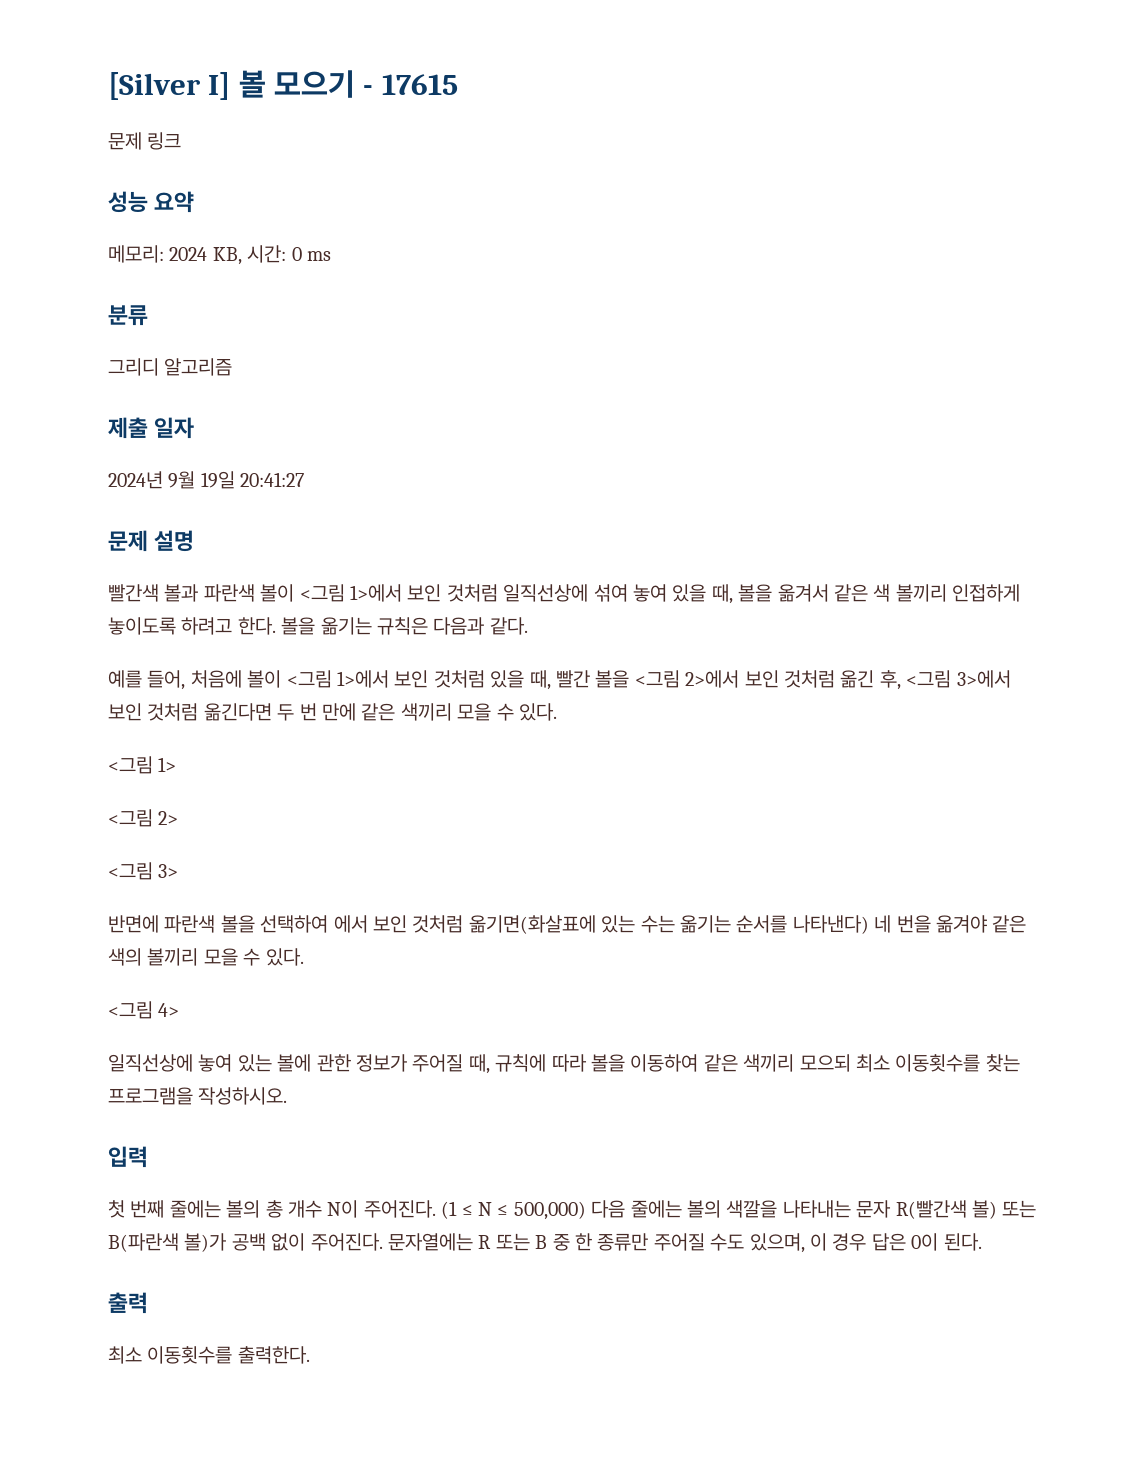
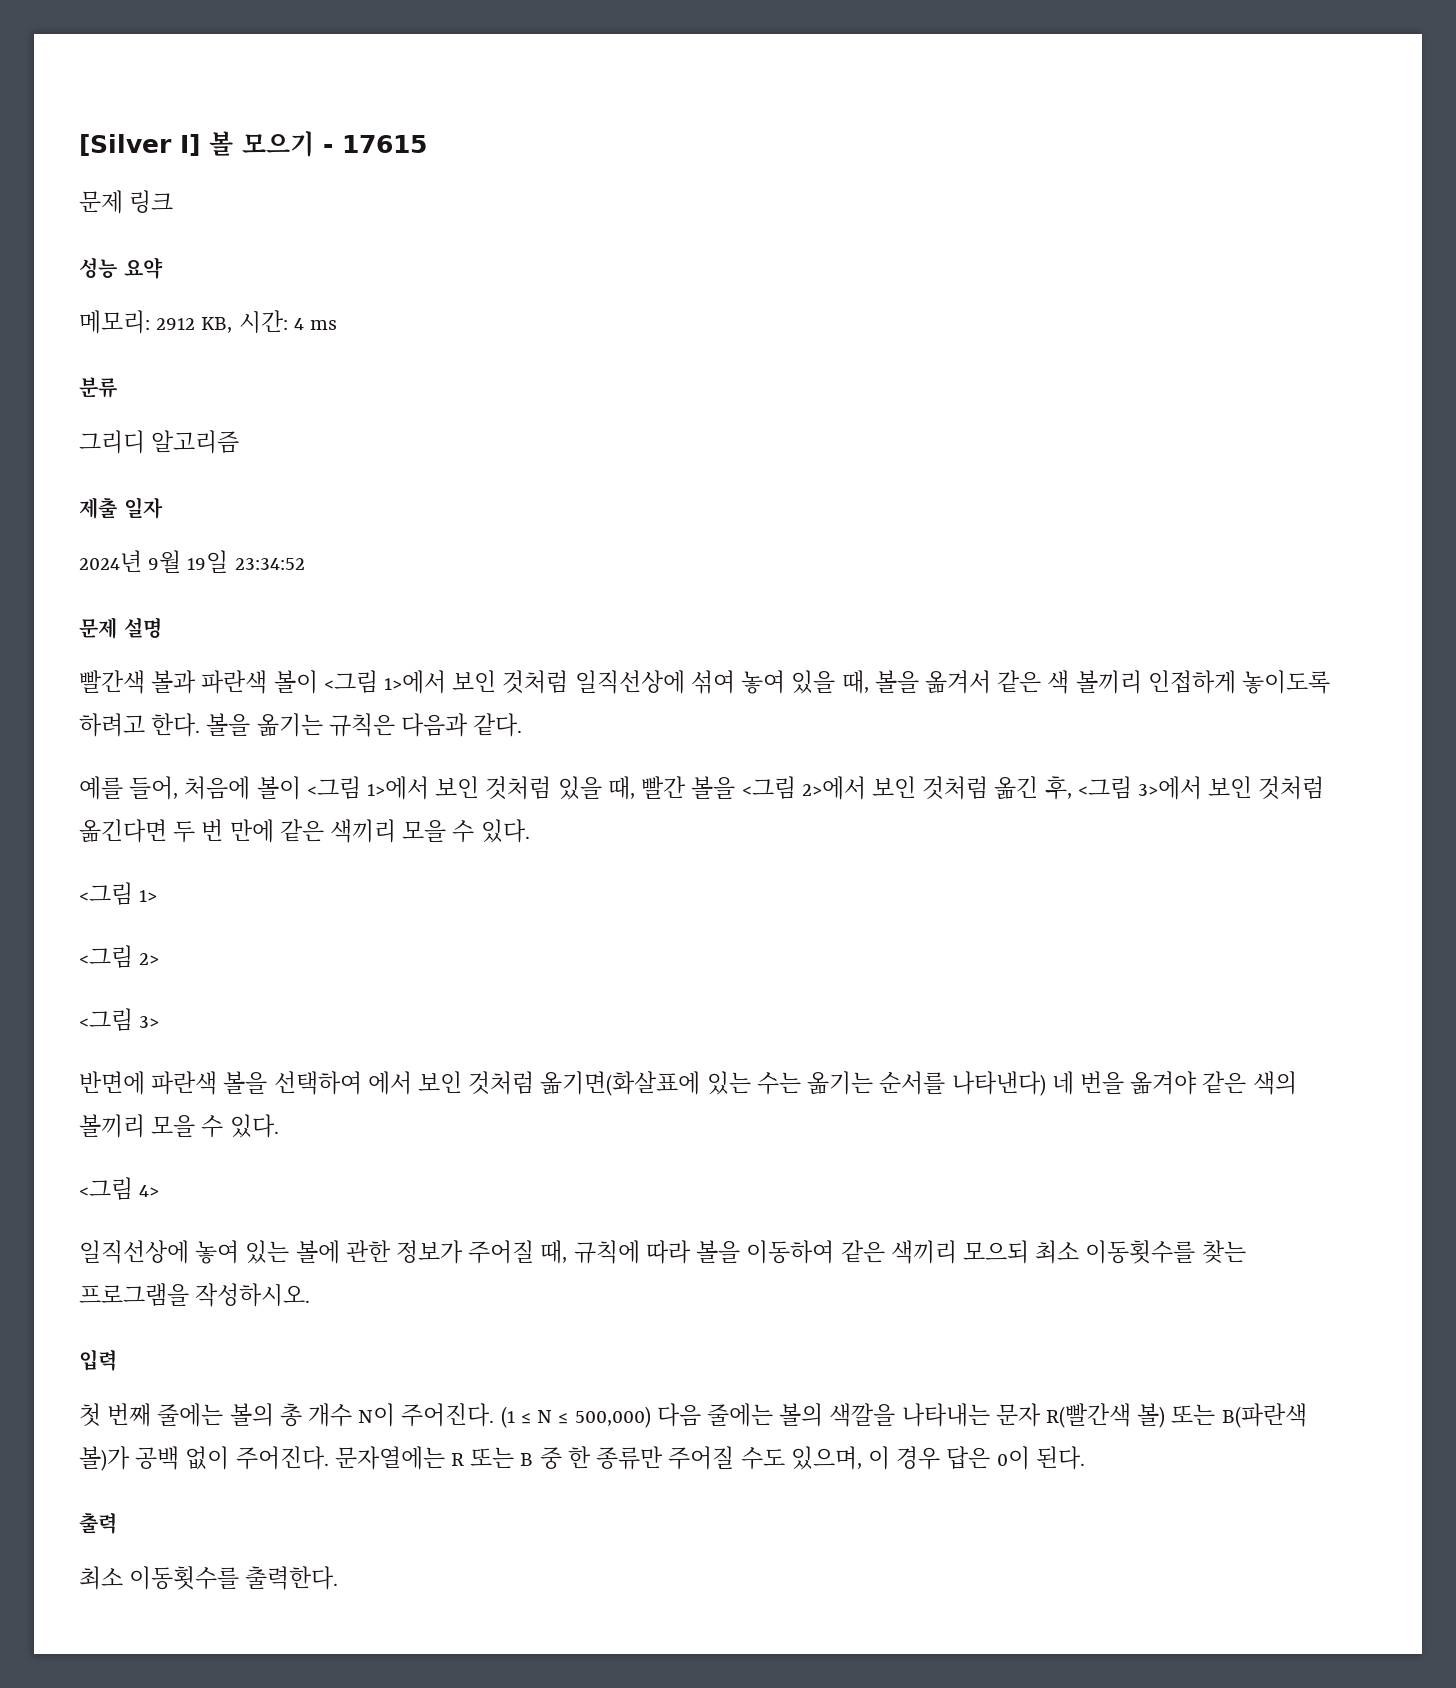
- 메모리: 2024 KB, 시간: 0 ms
+ 메모리: 2912 KB, 시간: 4 ms
- 2024년 9월 19일 20:41:27
+ 2024년 9월 19일 23:34:52

